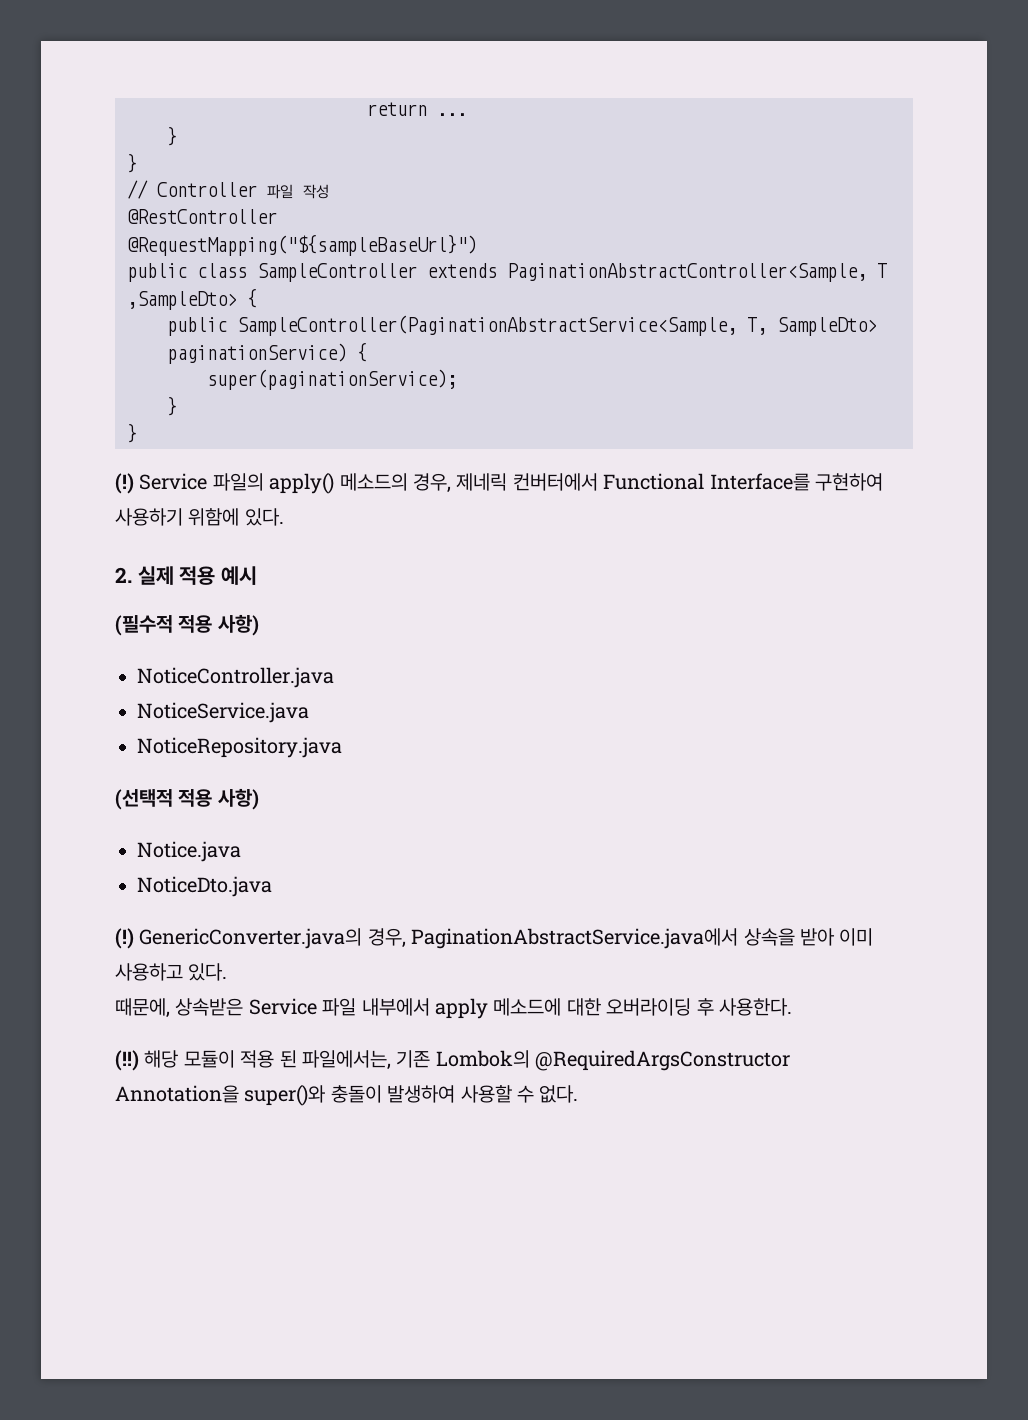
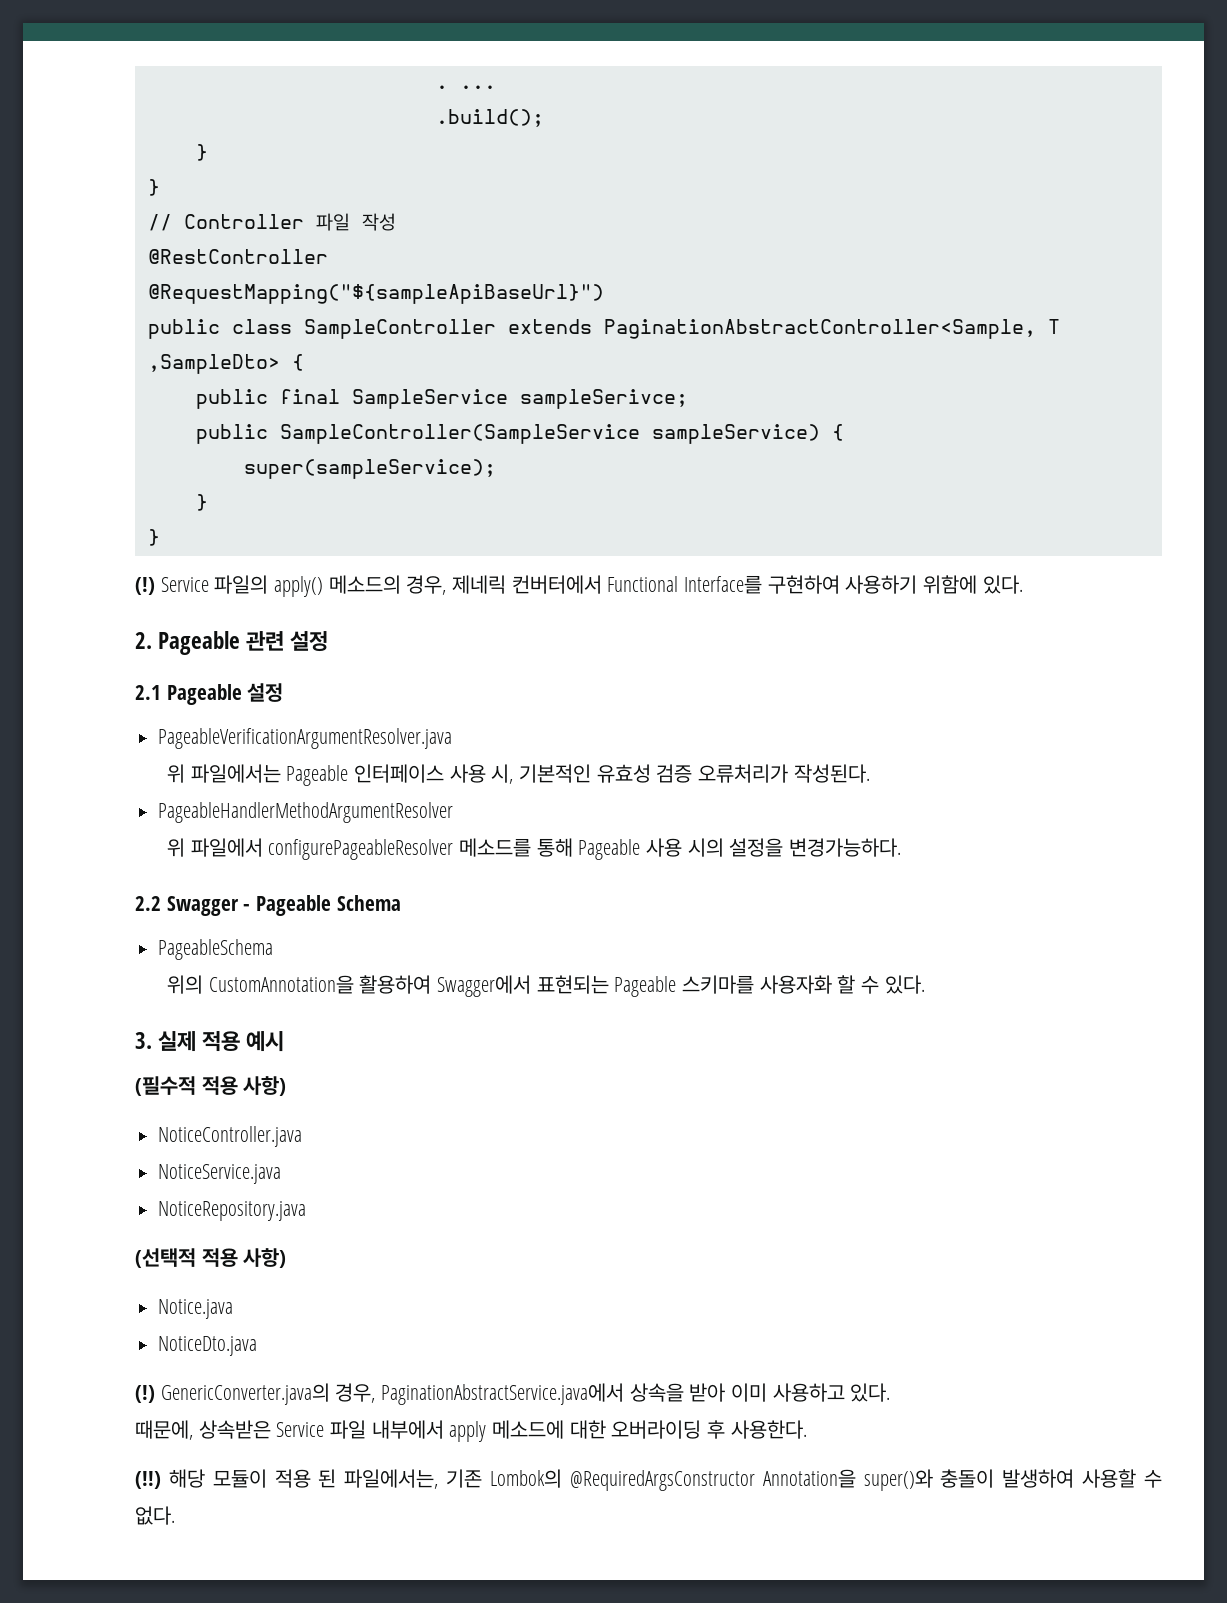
- return ...
+ . ...
+ .build();
- @RequestMapping("${sampleBaseUrl}")
+ @RequestMapping("${sampleApiBaseUrl}")
- public SampleController(PaginationAbstractService<Sample, T, SampleDto> paginationService) {
- super(paginationService);
+ public final SampleService sampleSerivce;
+ public SampleController(SampleService sampleService) {
+ super(sampleService);
- 2. 실제 적용 예시
+ 2. Pageable 관련 설정
+ 2.1 Pageable 설정
+ PageableVerificationArgumentResolver.java
+ 위 파일에서는 Pageable 인터페이스 사용 시, 기본적인 유효성 검증 오류처리가 작성된다.
+ PageableHandlerMethodArgumentResolver
+ 위 파일에서 configurePageableResolver 메소드를 통해 Pageable 사용 시의 설정을 변경가능하다.
+ 2.2 Swagger - Pageable Schema
+ PageableSchema
+ 위의 CustomAnnotation을 활용하여 Swagger에서 표현되는 Pageable 스키마를 사용자화 할 수 있다.
+ 3. 실제 적용 예시

